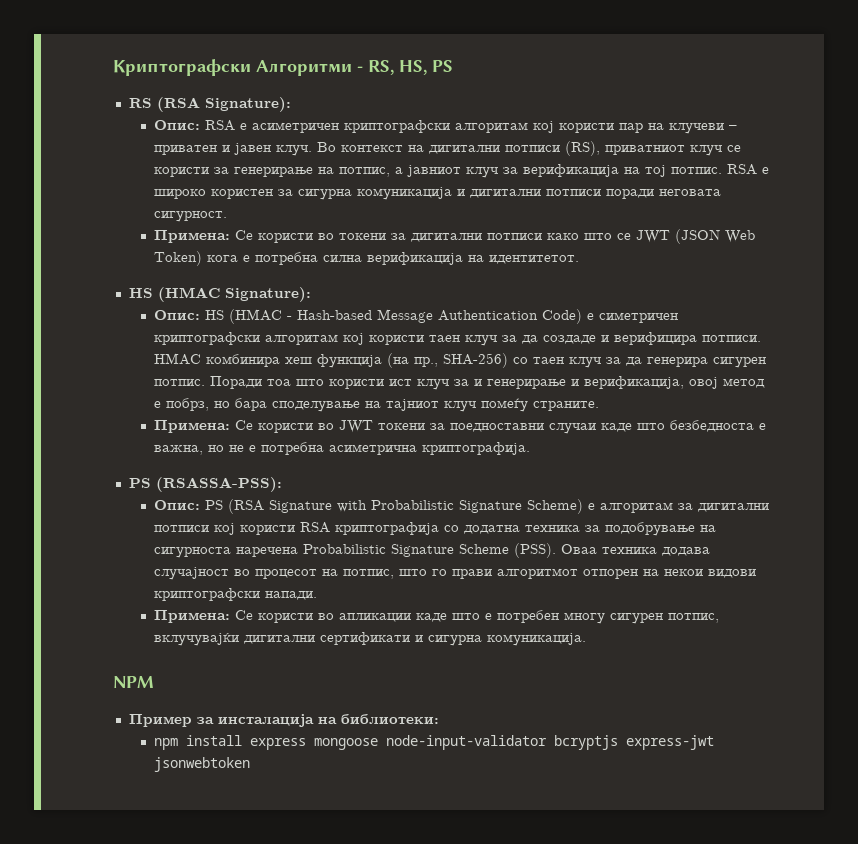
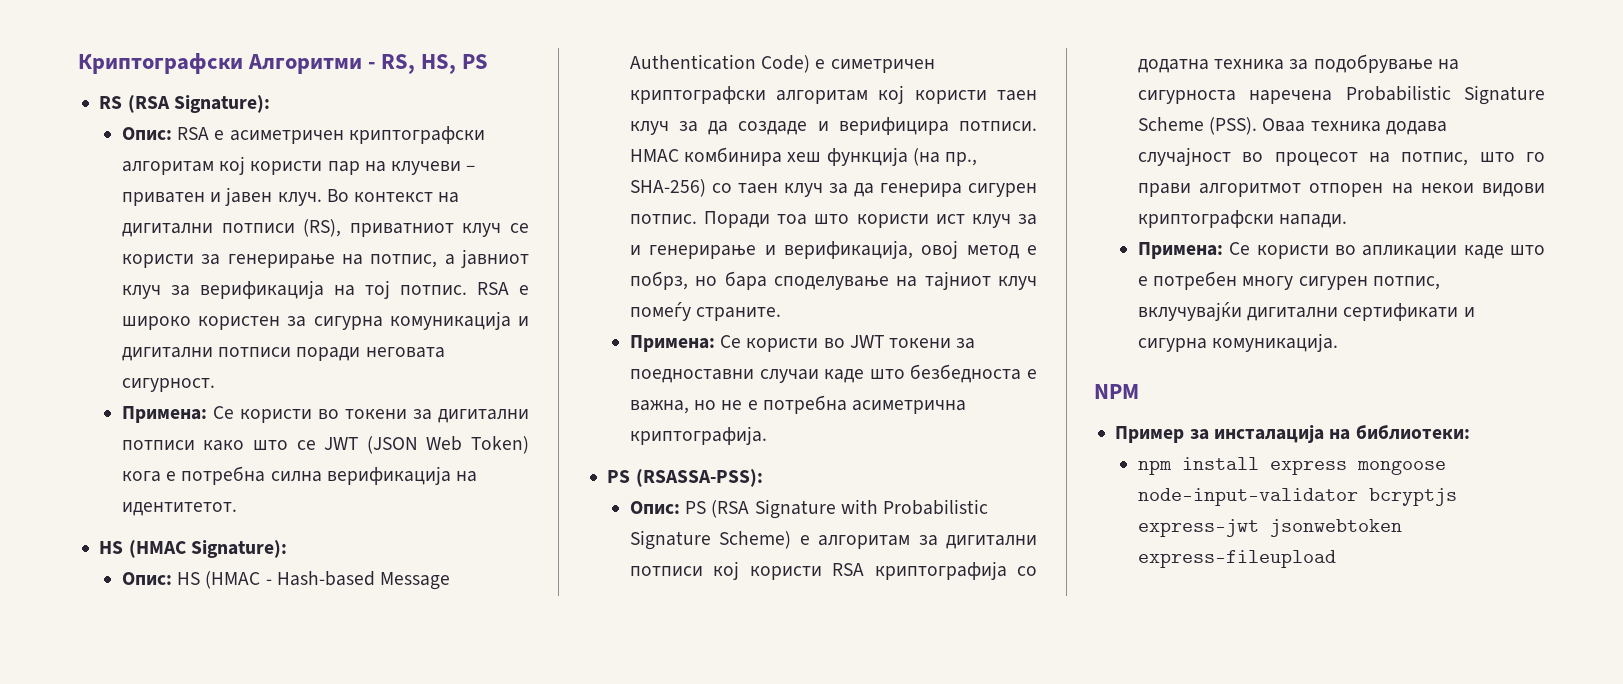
- npm install express mongoose node-input-validator bcryptjs express-jwt jsonwebtoken
+ npm install express mongoose node-input-validator bcryptjs express-jwt jsonwebtoken express-fileupload

